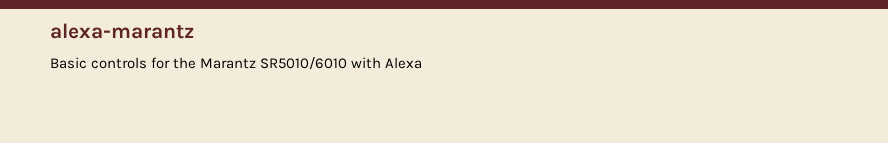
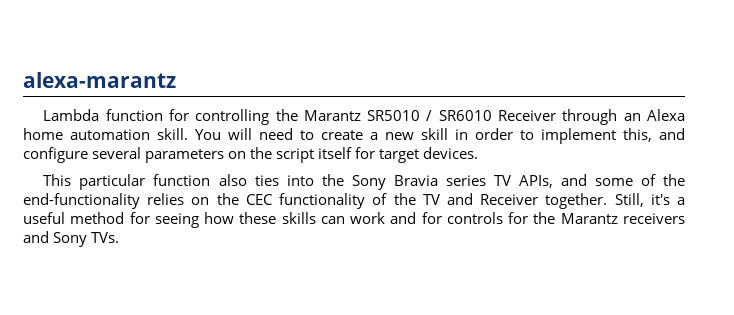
- Basic controls for the Marantz SR5010/6010 with Alexa
+ Lambda function for controlling the Marantz SR5010 / SR6010 Receiver through an Alexa home automation skill. You will need to create a new skill in order to implement this, and configure several parameters on the script itself for target devices.
+ This particular function also ties into the Sony Bravia series TV APIs, and some of the end-functionality relies on the CEC functionality of the TV and Receiver together. Still, it's a useful method for seeing how these skills can work and for controls for the Marantz receivers and Sony TVs.

